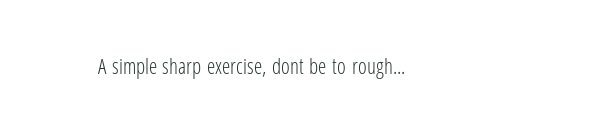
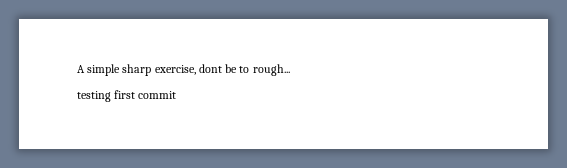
+ testing first commit

